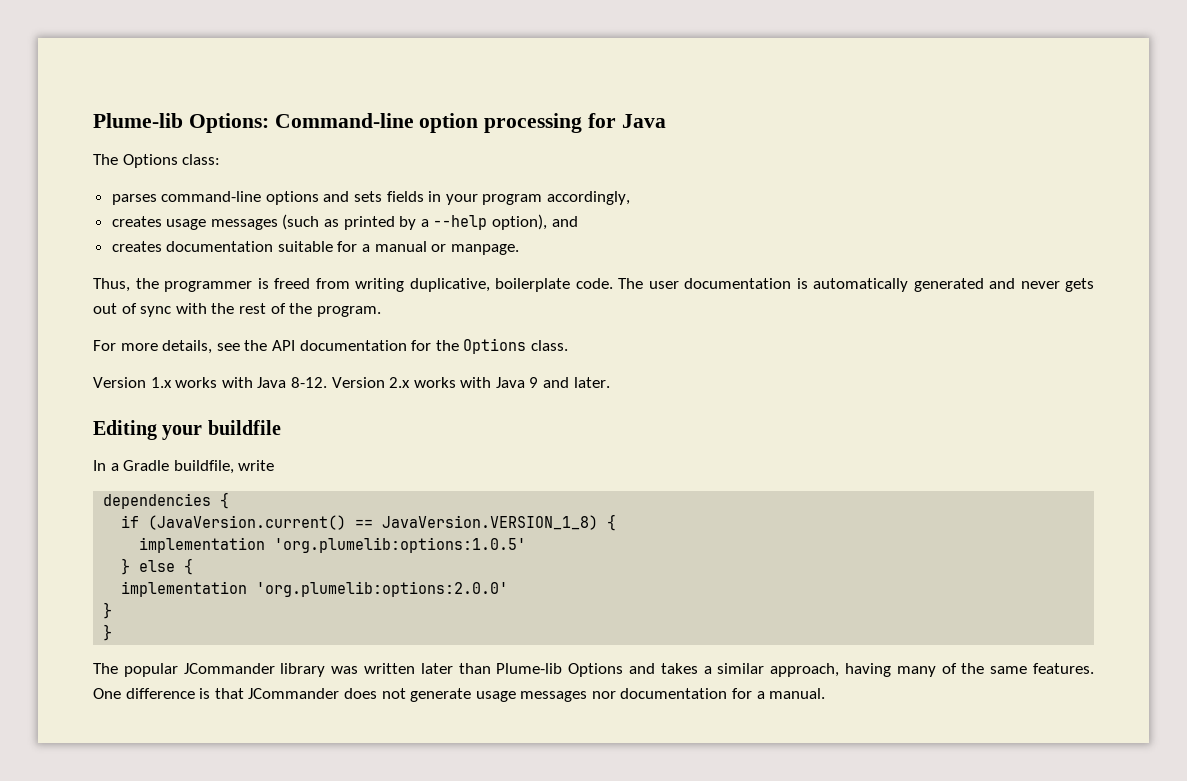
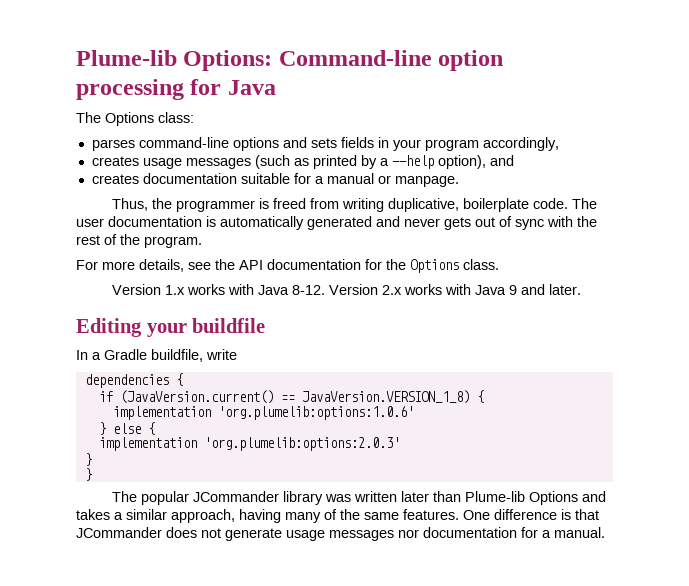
- implementation 'org.plumelib:options:1.0.5'
+ implementation 'org.plumelib:options:1.0.6'
- implementation 'org.plumelib:options:2.0.0'
+ implementation 'org.plumelib:options:2.0.3'

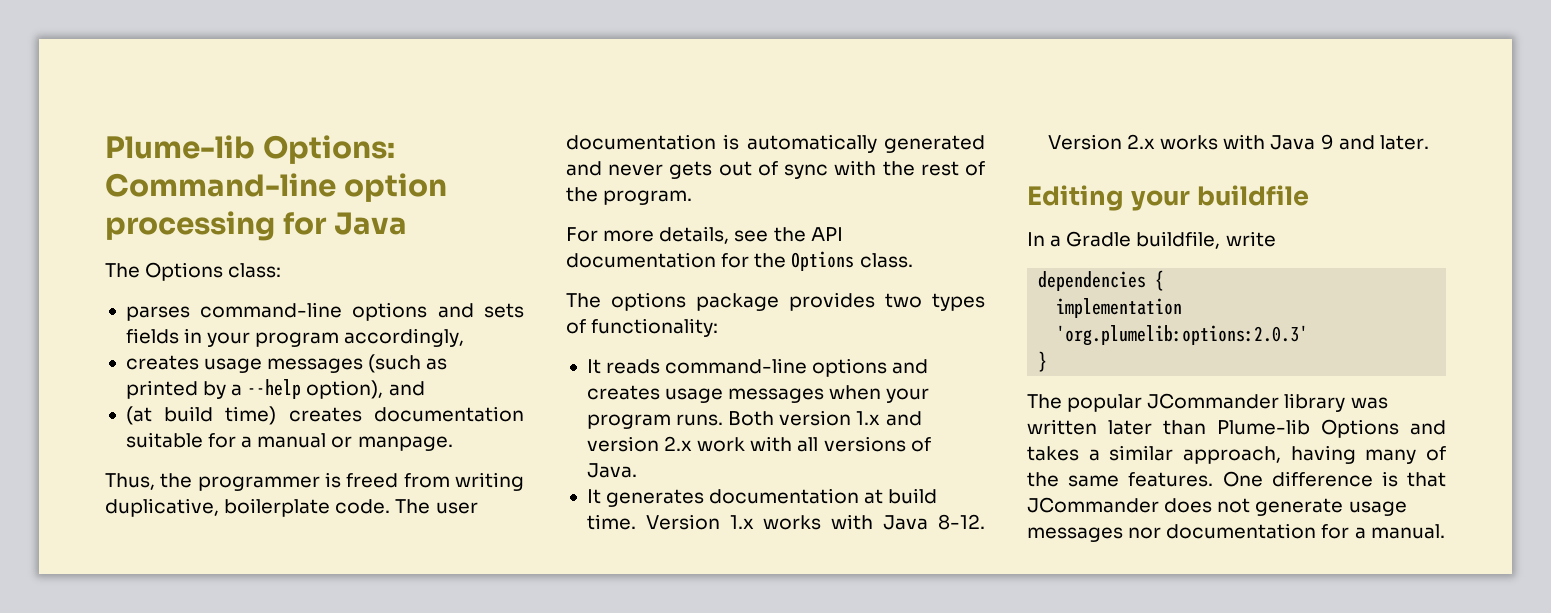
- creates documentation suitable for a manual or manpage.
+ (at build time) creates documentation suitable for a manual or manpage.
+ The options package provides two types of functionality:
+ It reads command-line options and creates usage messages when your program runs. Both version 1.x and version 2.x work with all versions of Java.
+ It generates documentation at build time.
- if (JavaVersion.current() == JavaVersion.VERSION_1_8) {
- implementation 'org.plumelib:options:1.0.6'
- } else {
  implementation 'org.plumelib:options:2.0.3'
- }

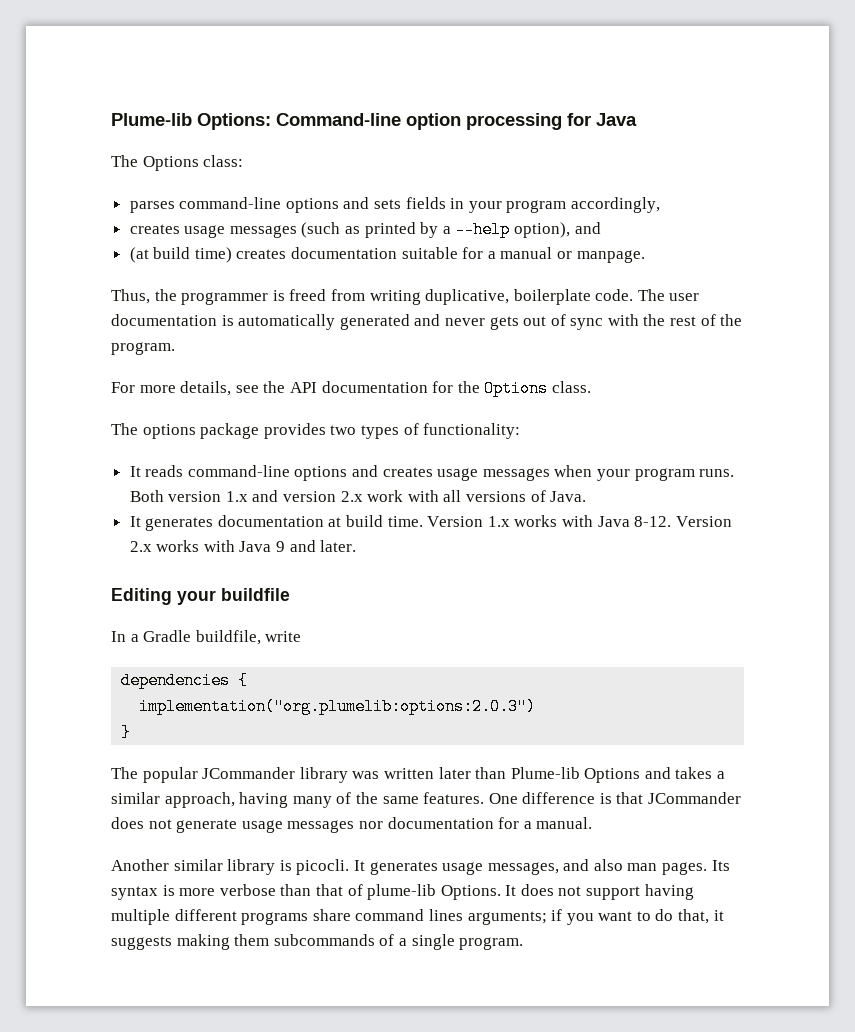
- implementation 'org.plumelib:options:2.0.3'
+ implementation("org.plumelib:options:2.0.3")
+ Another similar library is picocli. It generates usage messages, and also man pages. Its syntax is more verbose than that of plume-lib Options. It does not support having multiple different programs share command lines arguments; if you want to do that, it suggests making them subcommands of a single program.

